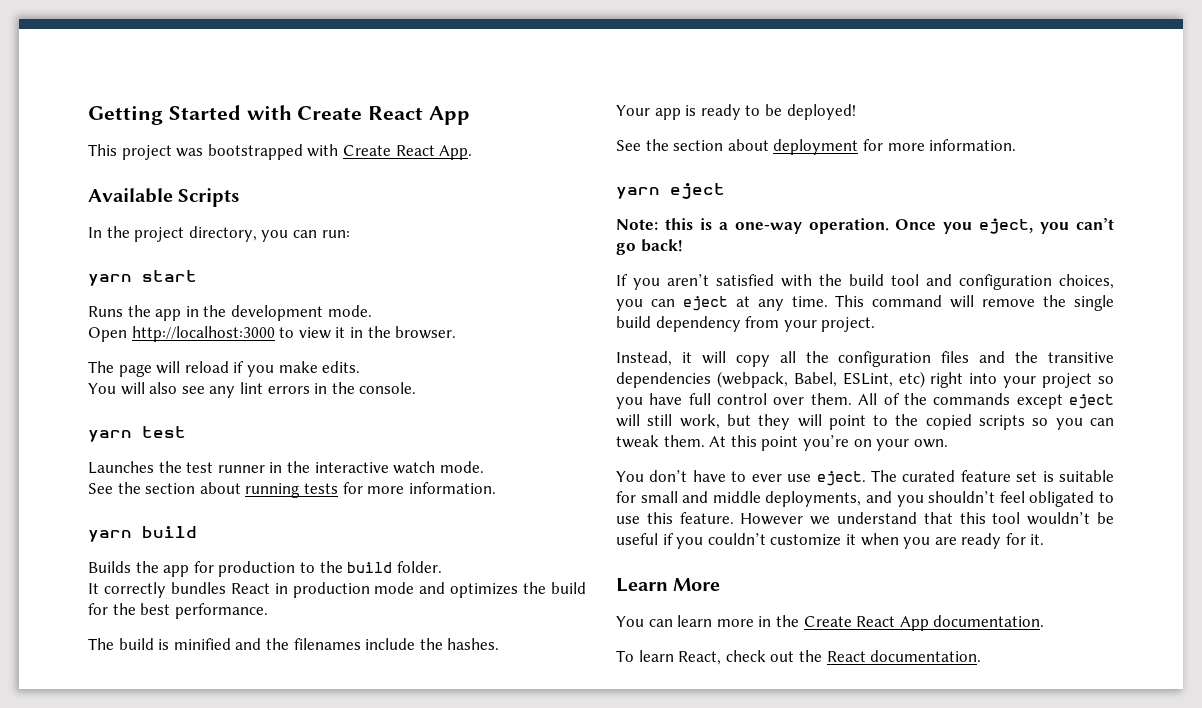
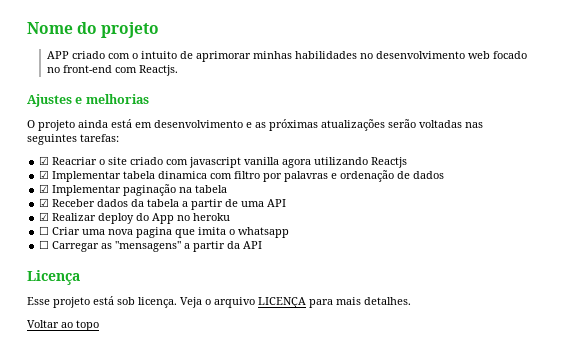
- Getting Started with Create React App
- This project was bootstrapped with Create React App.
- Available Scripts
- In the project directory, you can run:
- yarn start
- Runs the app in the development mode.
- Open http://localhost:3000 to view it in the browser.
- The page will reload if you make edits.
- You will also see any lint errors in the console.
- yarn test
- Launches the test runner in the interactive watch mode.
- See the section about running tests for more information.
- yarn build
- Builds the app for production to the build folder.
- It correctly bundles React in production mode and optimizes the build for the best performance.
- The build is minified and the filenames include the hashes.
- Your app is ready to be deployed!
- See the section about deployment for more information.
- yarn eject
- Note: this is a one-way operation. Once you eject, you can’t go back!
- If you aren’t satisfied with the build tool and configuration choices, you can eject at any time. This command will remove the single build dependency from your project.
- Instead, it will copy all the configuration files and the transitive dependencies (webpack, Babel, ESLint, etc) right into your project so you have full control over them. All of the commands except eject will still work, but they will point to the copied scripts so you can tweak them. At this point you’re on your own.
- You don’t have to ever use eject. The curated feature set is suitable for small and middle deployments, and you shouldn’t feel obligated to use this feature. However we understand that this tool wouldn’t be useful if you couldn’t customize it when you are ready for it.
- Learn More
- You can learn more in the Create React App documentation.
- To learn React, check out the React documentation.
+ Nome do projeto
+ APP criado com o intuito de aprimorar minhas habilidades no desenvolvimento web focado no front-end com Reactjs.
+ Ajustes e melhorias
+ O projeto ainda está em desenvolvimento e as próximas atualizações serão voltadas nas seguintes tarefas:
+ ☑ Reacriar o site criado com javascript vanilla agora utilizando Reactjs
+ ☑ Implementar tabela dinamica com filtro por palavras e ordenação de dados
+ ☑ Implementar paginação na tabela
+ ☑ Receber dados da tabela a partir de uma API
+ ☑ Realizar deploy do App no heroku
+ ☐ Criar uma nova pagina que imita o whatsapp
+ ☐ Carregar as "mensagens" a partir da API
+ Licença
+ Esse projeto está sob licença. Veja o arquivo LICENÇA para mais detalhes.
+ Voltar ao topo

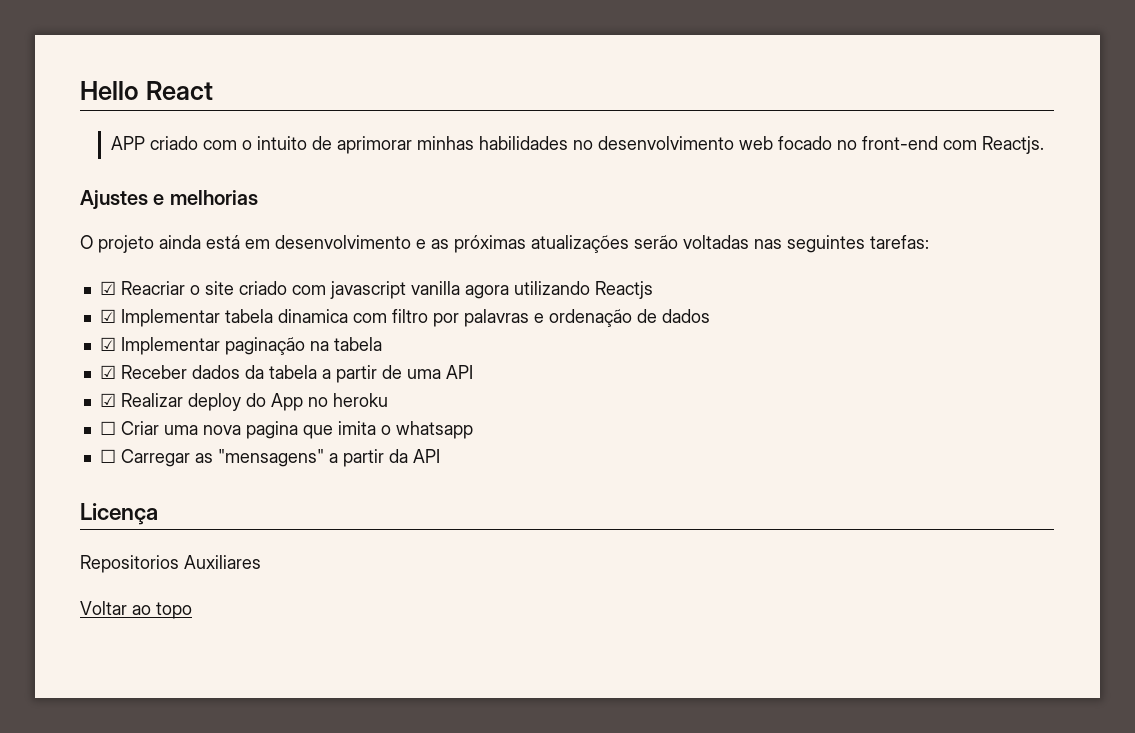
- Nome do projeto
+ Hello React
- Esse projeto está sob licença. Veja o arquivo LICENÇA para mais detalhes.
+ Repositorios Auxiliares

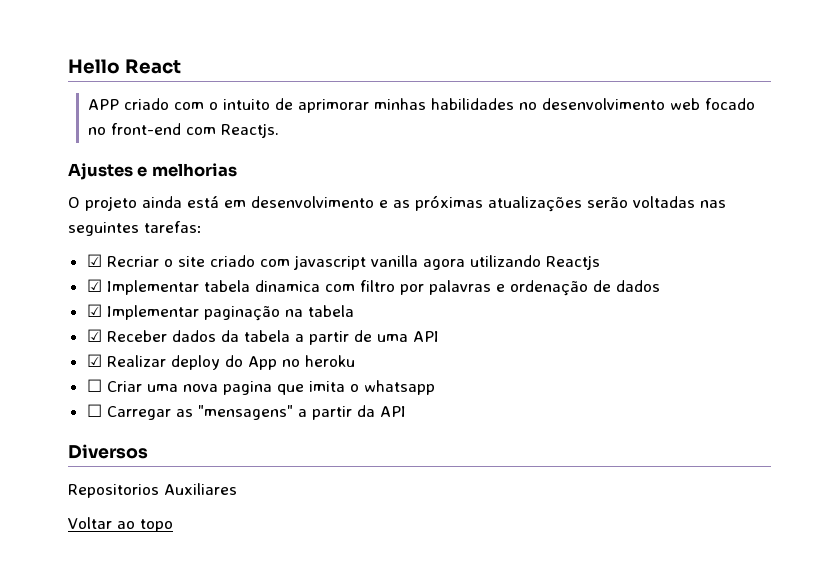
- ☑ Reacriar o site criado com javascript vanilla agora utilizando Reactjs
+ ☑ Recriar o site criado com javascript vanilla agora utilizando Reactjs
- Licença
+ Diversos

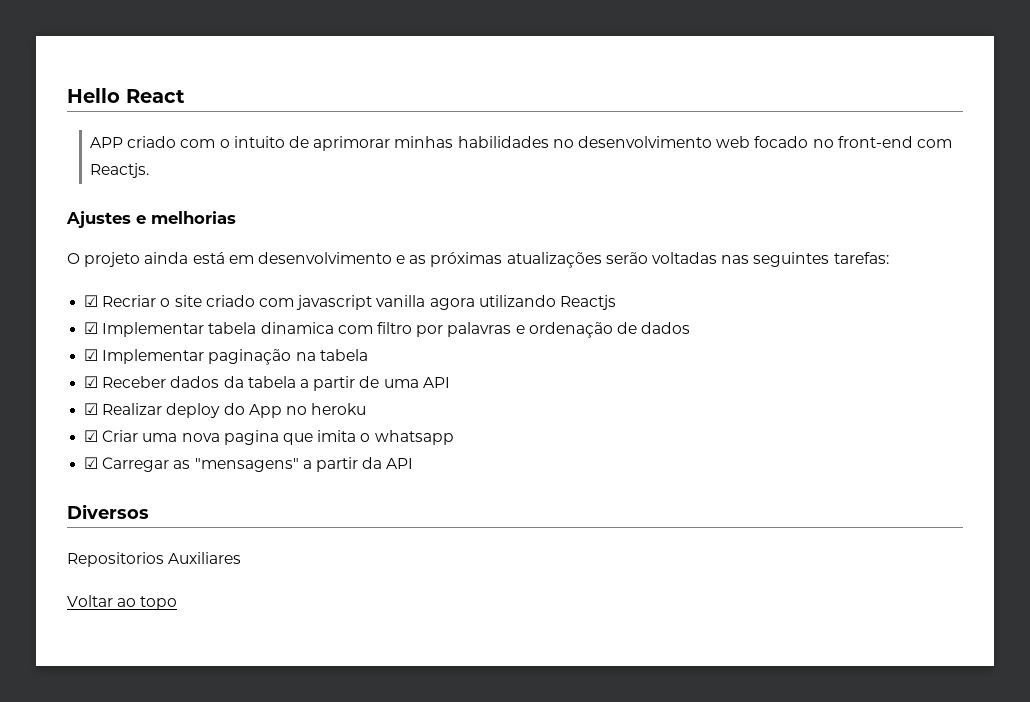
- ☐ Criar uma nova pagina que imita o whatsapp
+ ☑ Criar uma nova pagina que imita o whatsapp
- ☐ Carregar as "mensagens" a partir da API
+ ☑ Carregar as "mensagens" a partir da API

